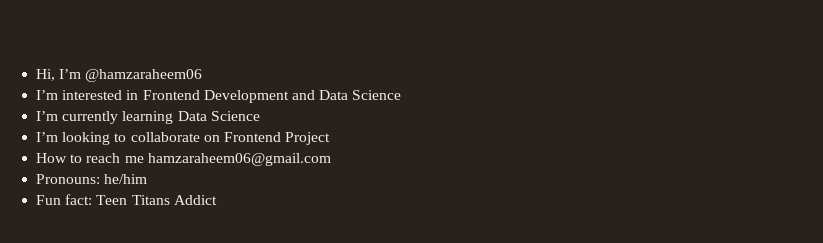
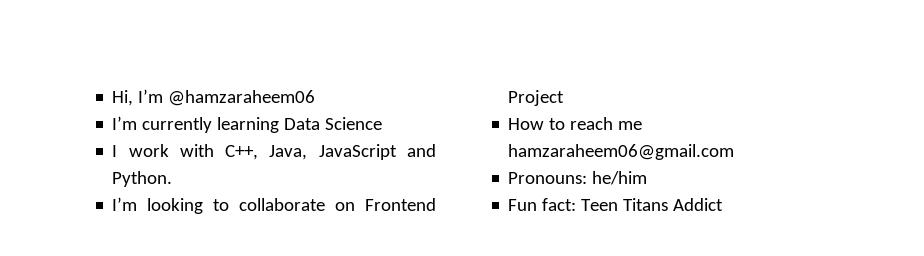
- I’m interested in Frontend Development and Data Science
+ I work with C++, Java, JavaScript and Python.

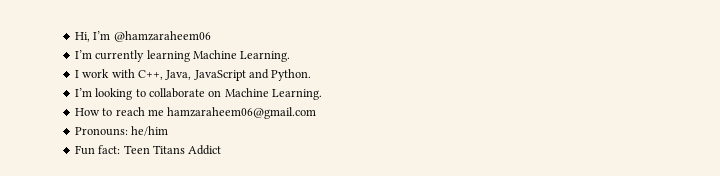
- I’m currently learning Data Science
+ I’m currently learning Machine Learning.
- I’m looking to collaborate on Frontend Project
+ I’m looking to collaborate on Machine Learning.

